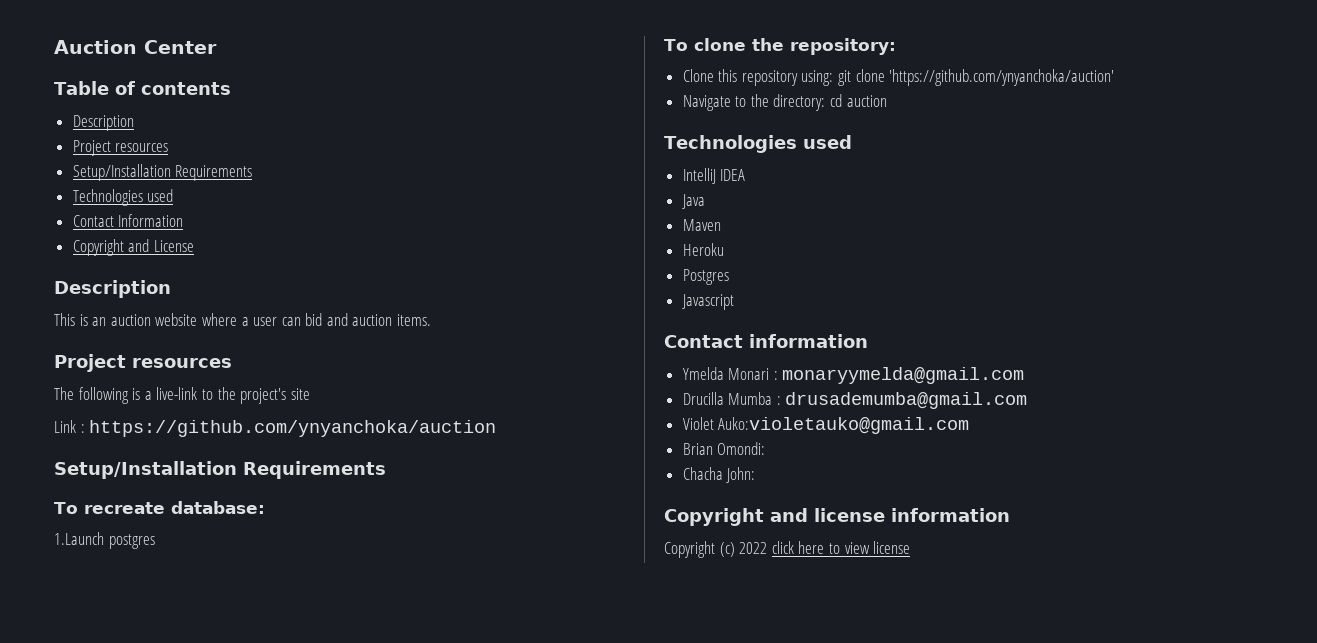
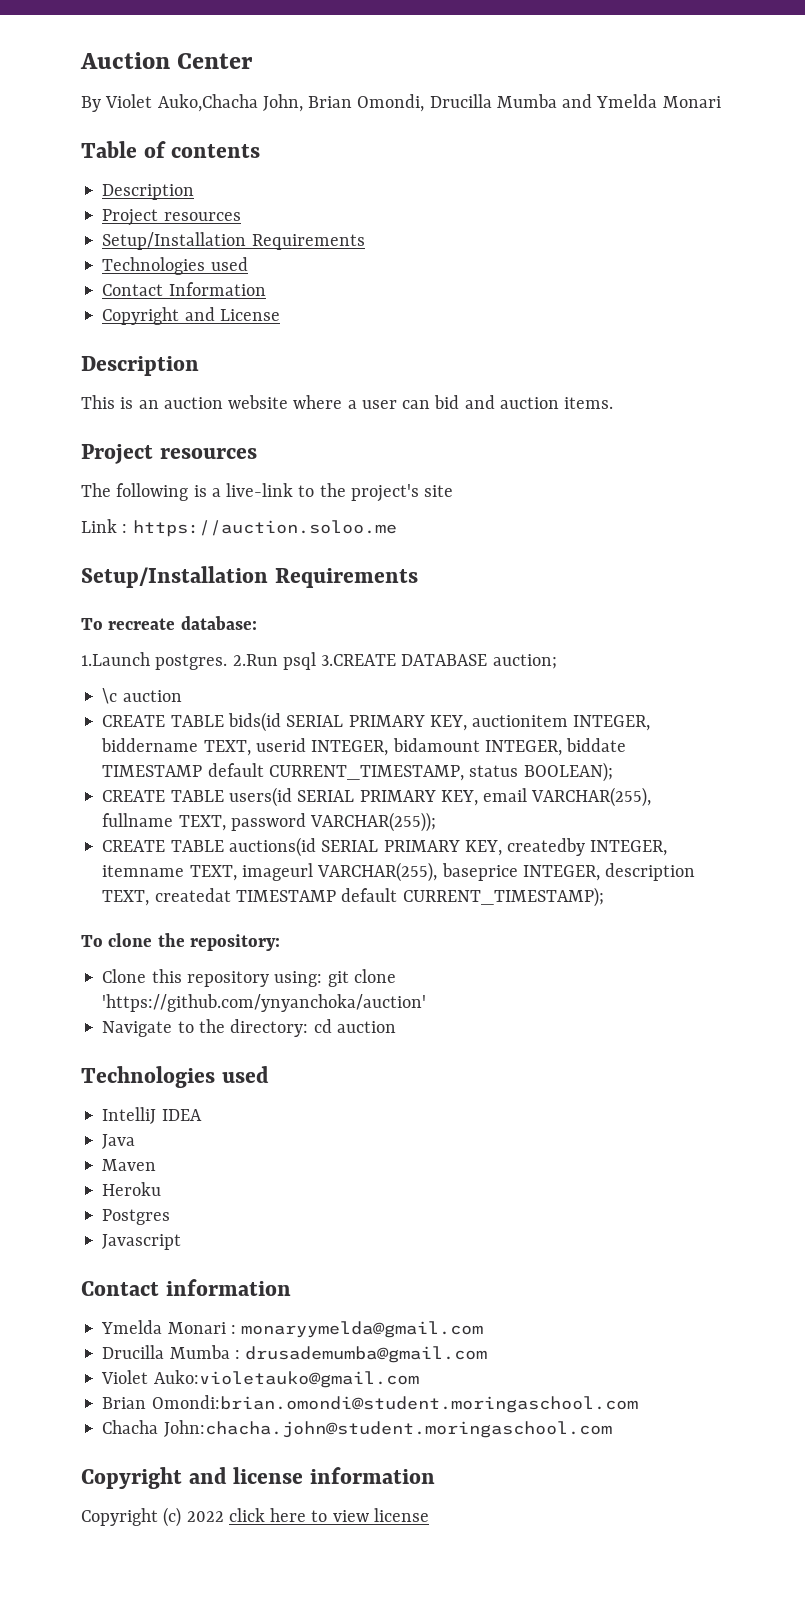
+ By Violet Auko,Chacha John, Brian Omondi, Drucilla Mumba and Ymelda Monari
- Link : https://github.com/ynyanchoka/auction
+ Link : https://auction.soloo.me
- 1.Launch postgres
+ 1.Launch postgres. 2.Run psql 3.CREATE DATABASE auction;
+ \c auction
+ CREATE TABLE bids(id SERIAL PRIMARY KEY, auctionitem INTEGER, biddername TEXT, userid INTEGER, bidamount INTEGER, biddate TIMESTAMP default CURRENT_TIMESTAMP, status BOOLEAN);
+ CREATE TABLE users(id SERIAL PRIMARY KEY, email VARCHAR(255), fullname TEXT, password VARCHAR(255));
+ CREATE TABLE auctions(id SERIAL PRIMARY KEY, createdby INTEGER, itemname TEXT, imageurl VARCHAR(255), baseprice INTEGER, description TEXT, createdat TIMESTAMP default CURRENT_TIMESTAMP);
- Brian Omondi:
+ Brian Omondi:brian.omondi@student.moringaschool.com
- Chacha John:
+ Chacha John:chacha.john@student.moringaschool.com

